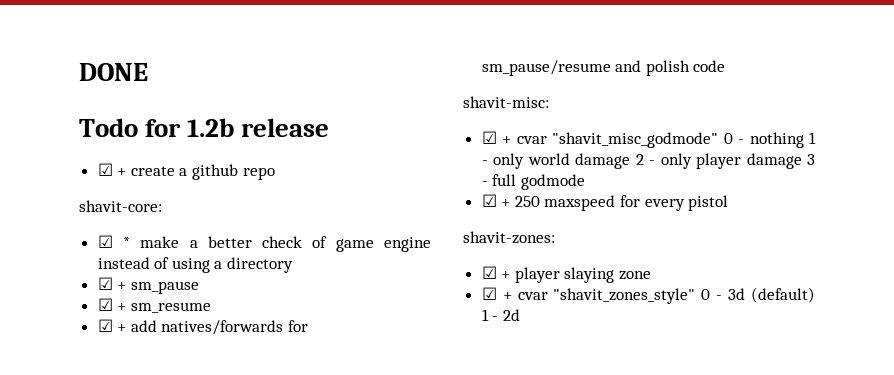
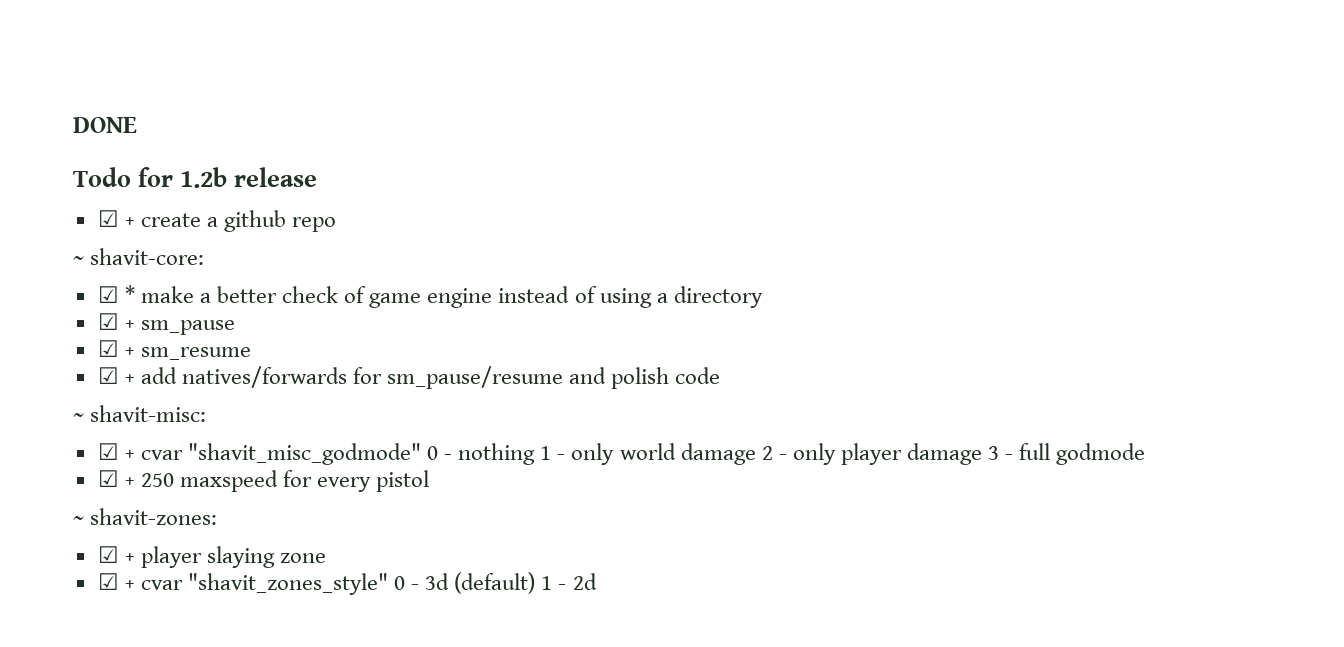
- shavit-core:
+ ~ shavit-core:
- shavit-misc:
+ ~ shavit-misc:
- shavit-zones:
+ ~ shavit-zones:

